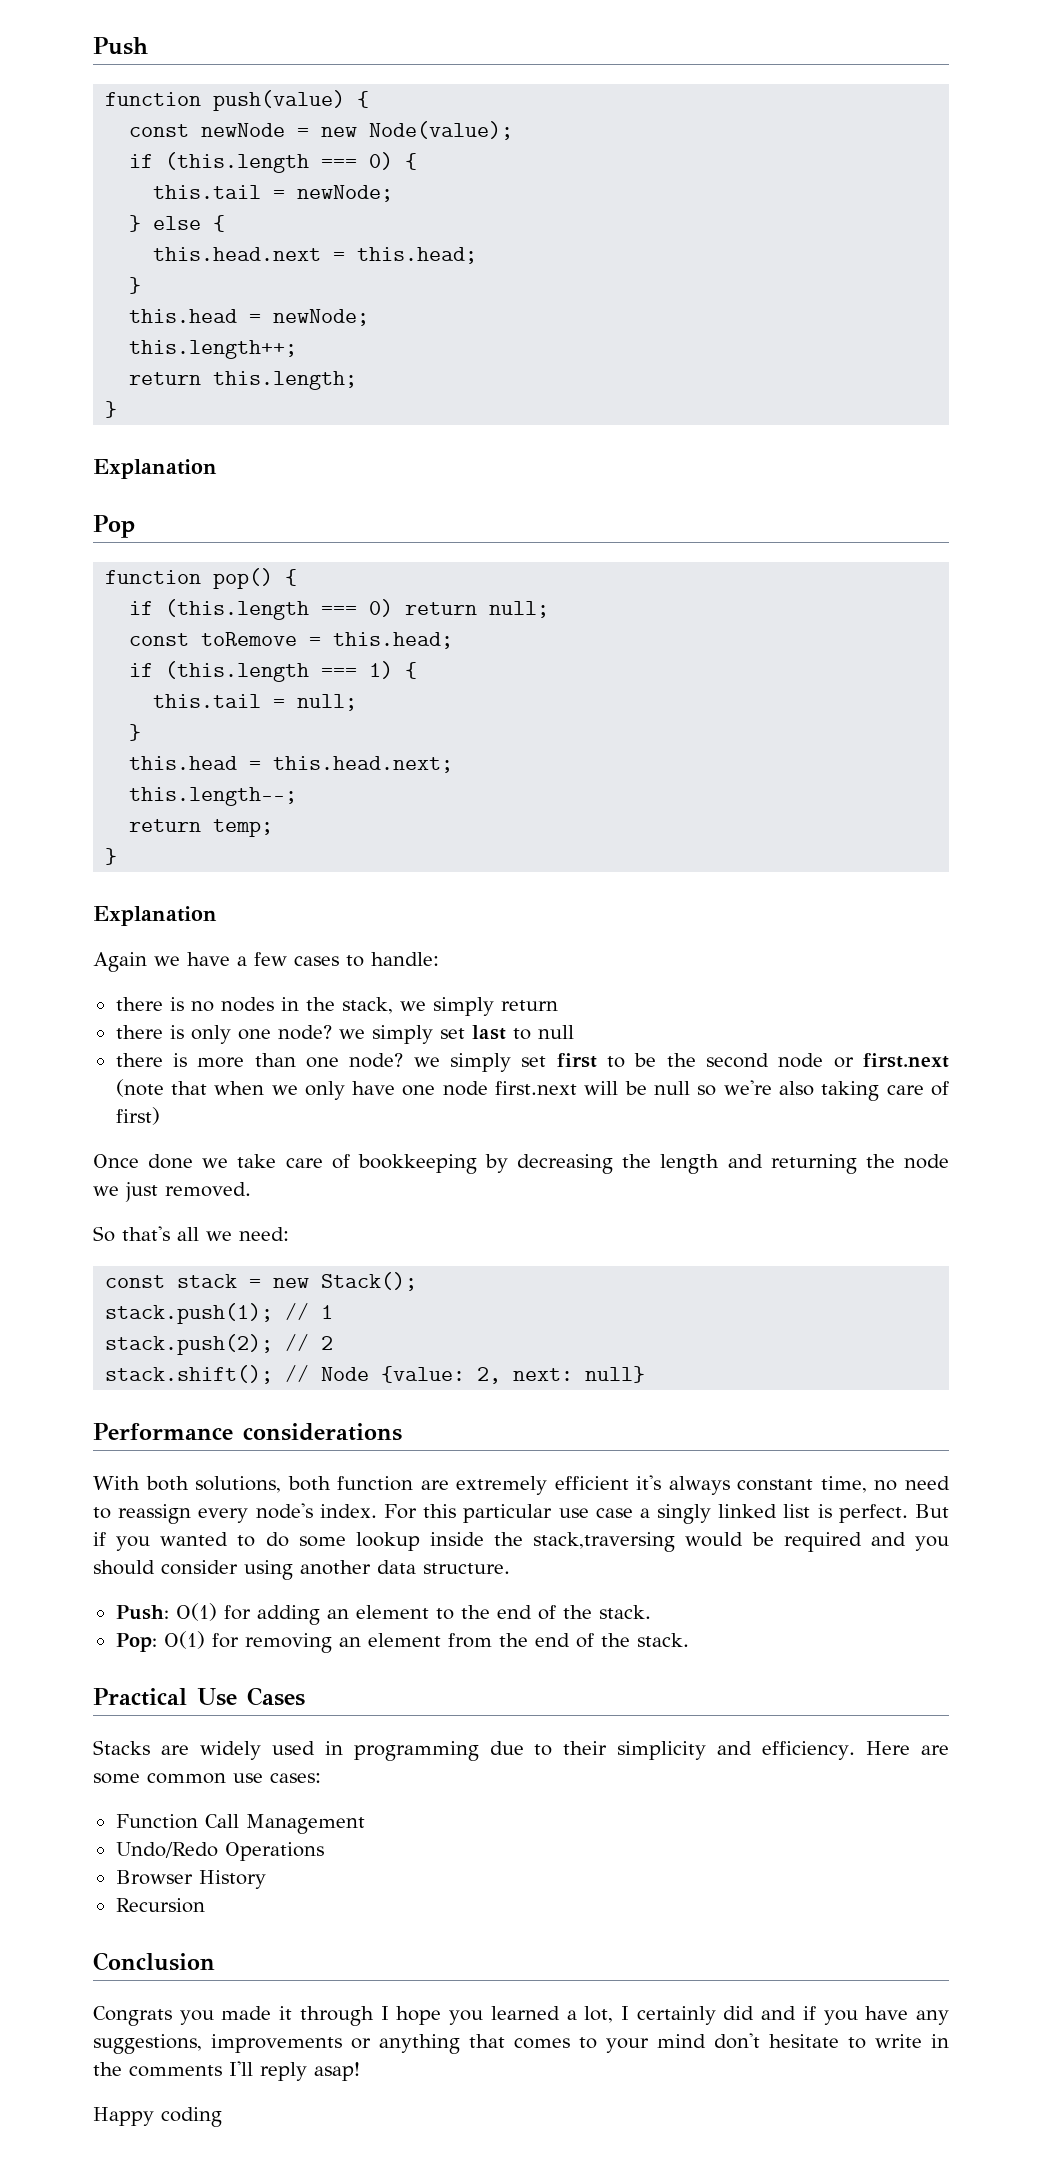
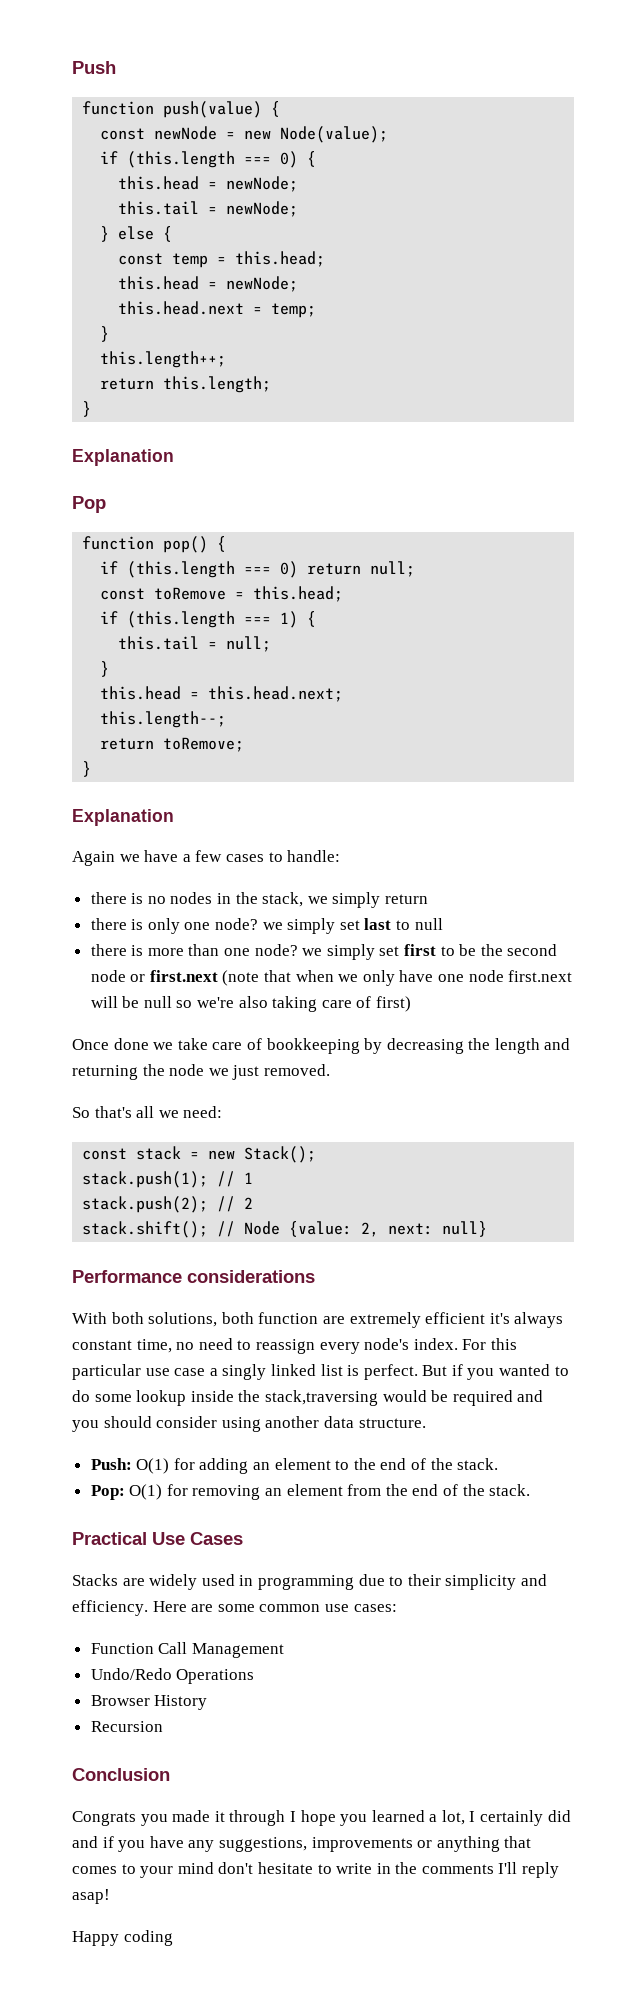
  if (this.length === 0) {
+ this.head = newNode;
- this.head.next = this.head;
+ const temp = this.head;
+ this.head = newNode;
+ this.head.next = temp;
  }
- this.head = newNode;
- return temp;
+ return toRemove;

